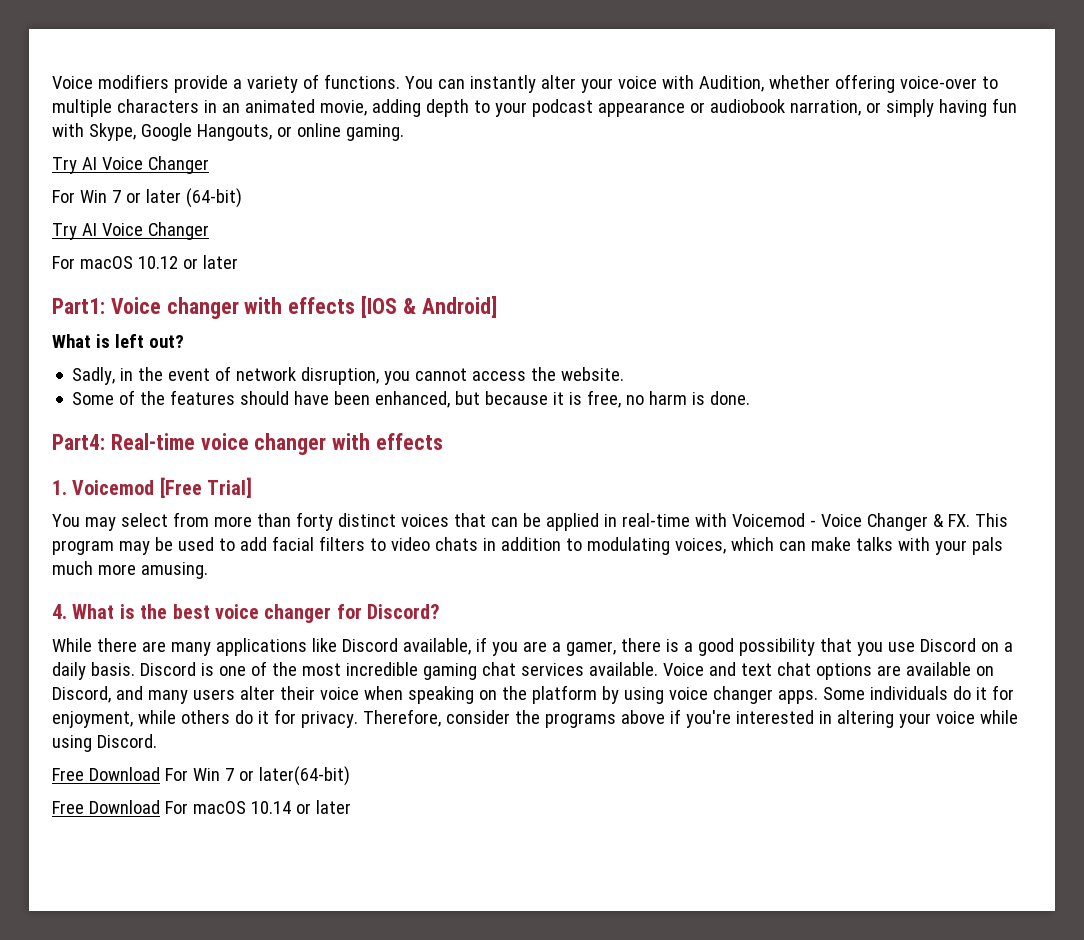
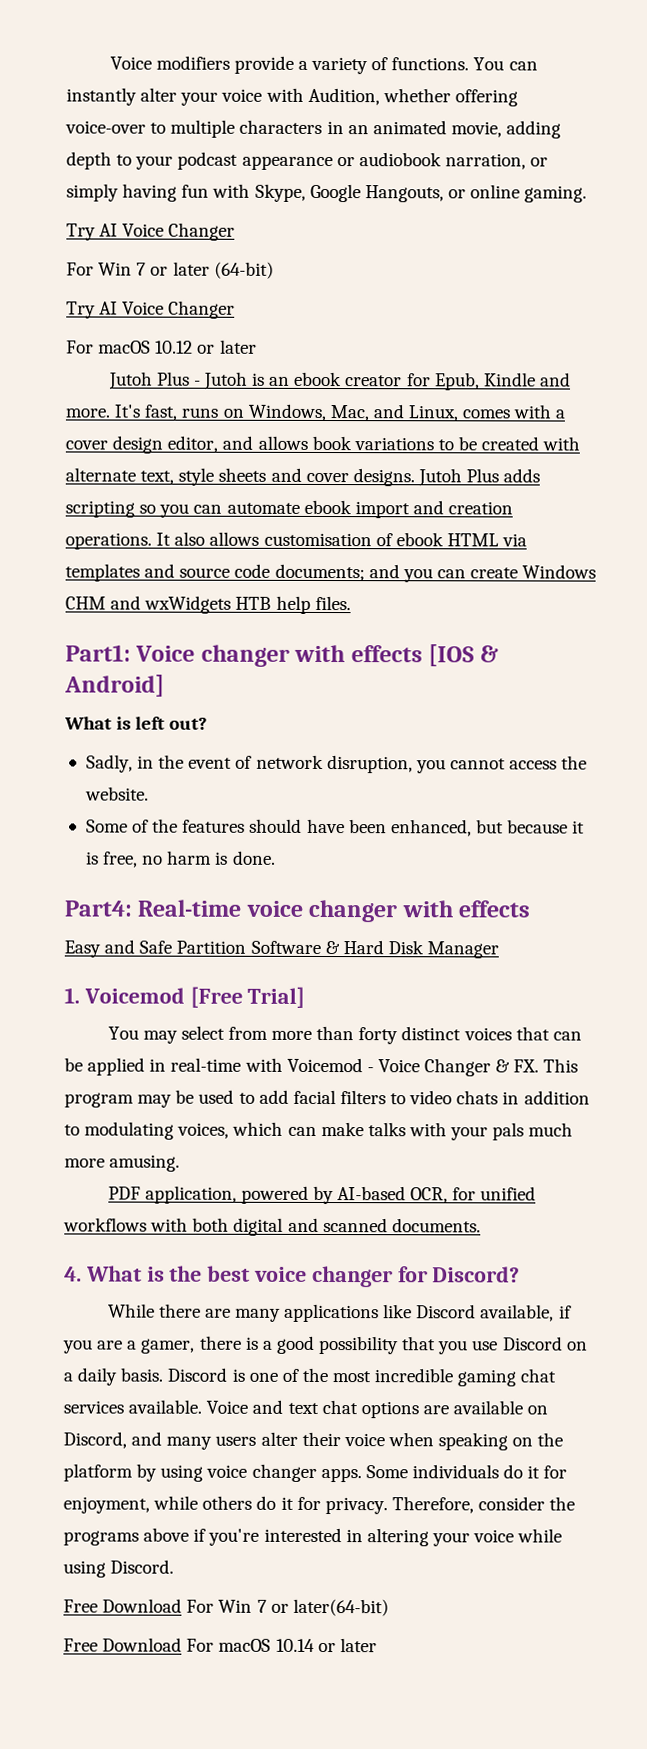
+ Jutoh Plus - Jutoh is an ebook creator for Epub, Kindle and more. It's fast, runs on Windows, Mac, and Linux, comes with a cover design editor, and allows book variations to be created with alternate text, style sheets and cover designs. Jutoh Plus adds scripting so you can automate ebook import and creation operations. It also allows customisation of ebook HTML via templates and source code documents; and you can create Windows CHM and wxWidgets HTB help files.
+ Easy and Safe Partition Software & Hard Disk Manager
+ PDF application, powered by AI-based OCR, for unified workflows with both digital and scanned documents.

